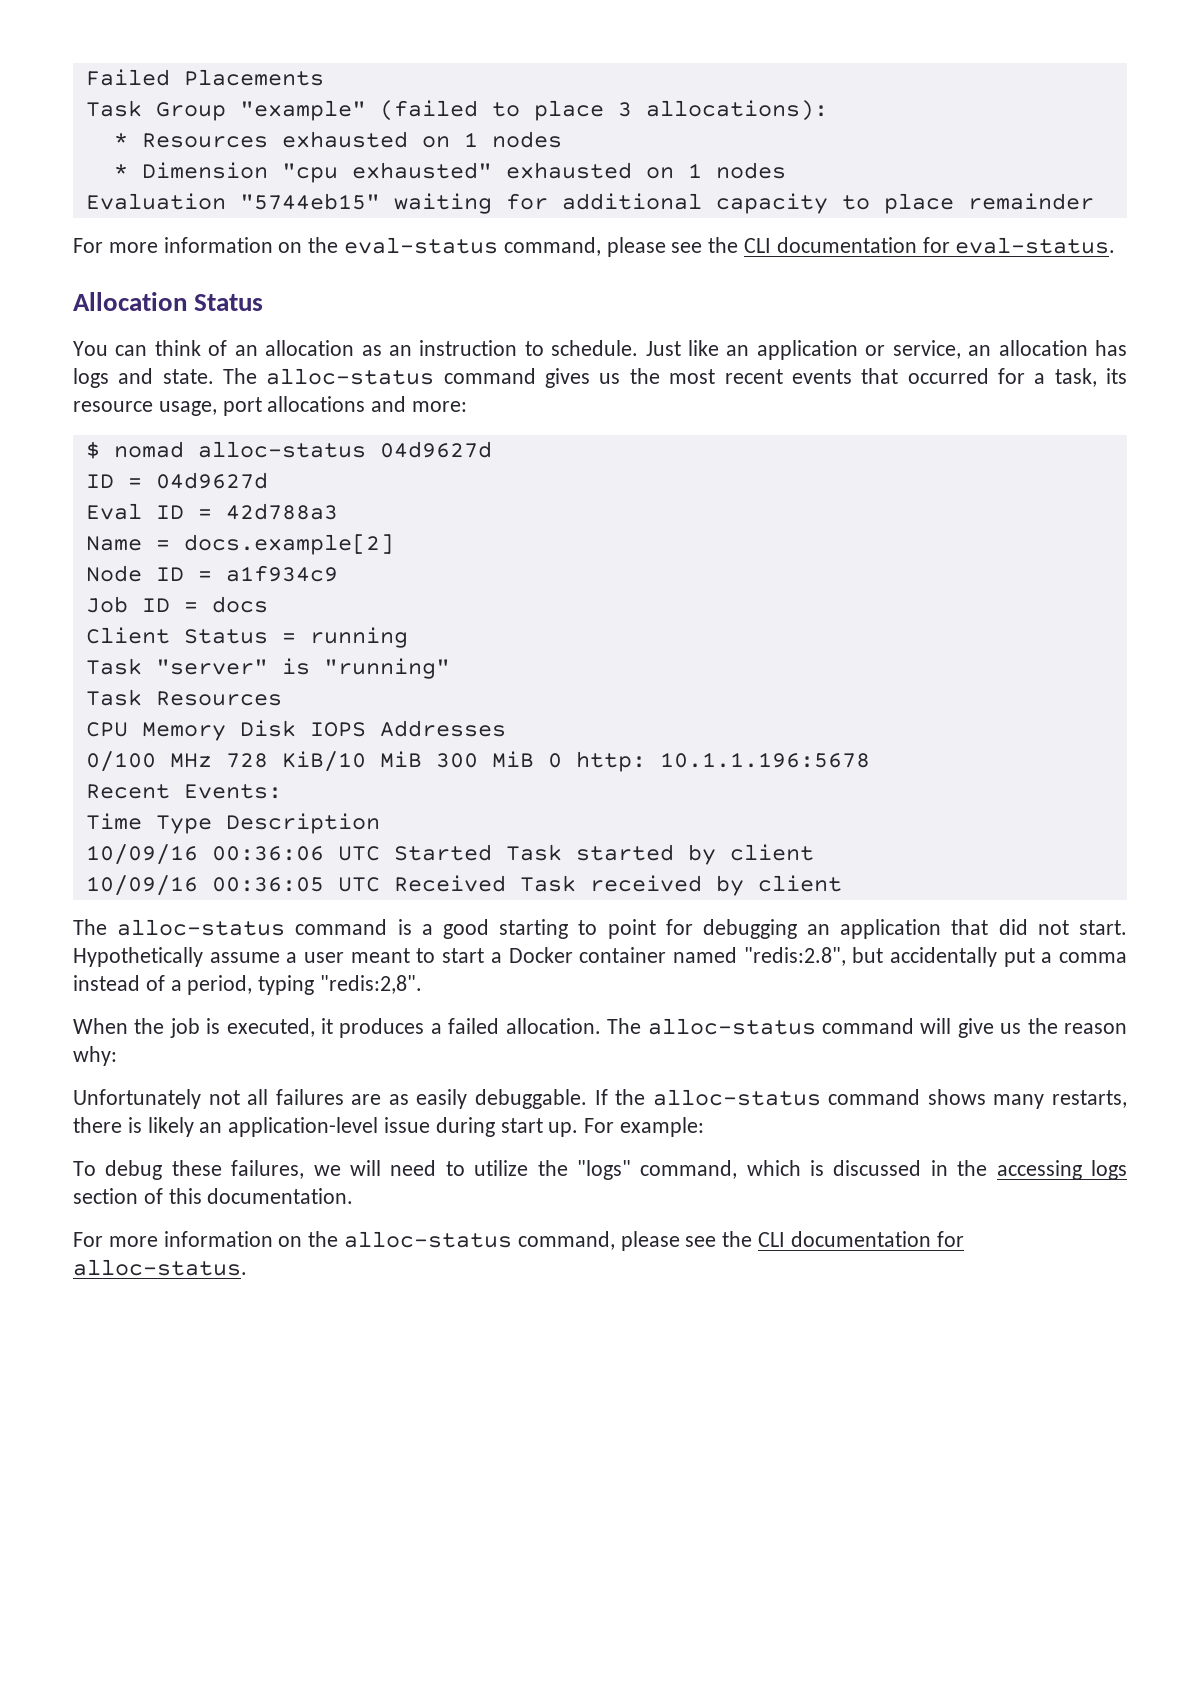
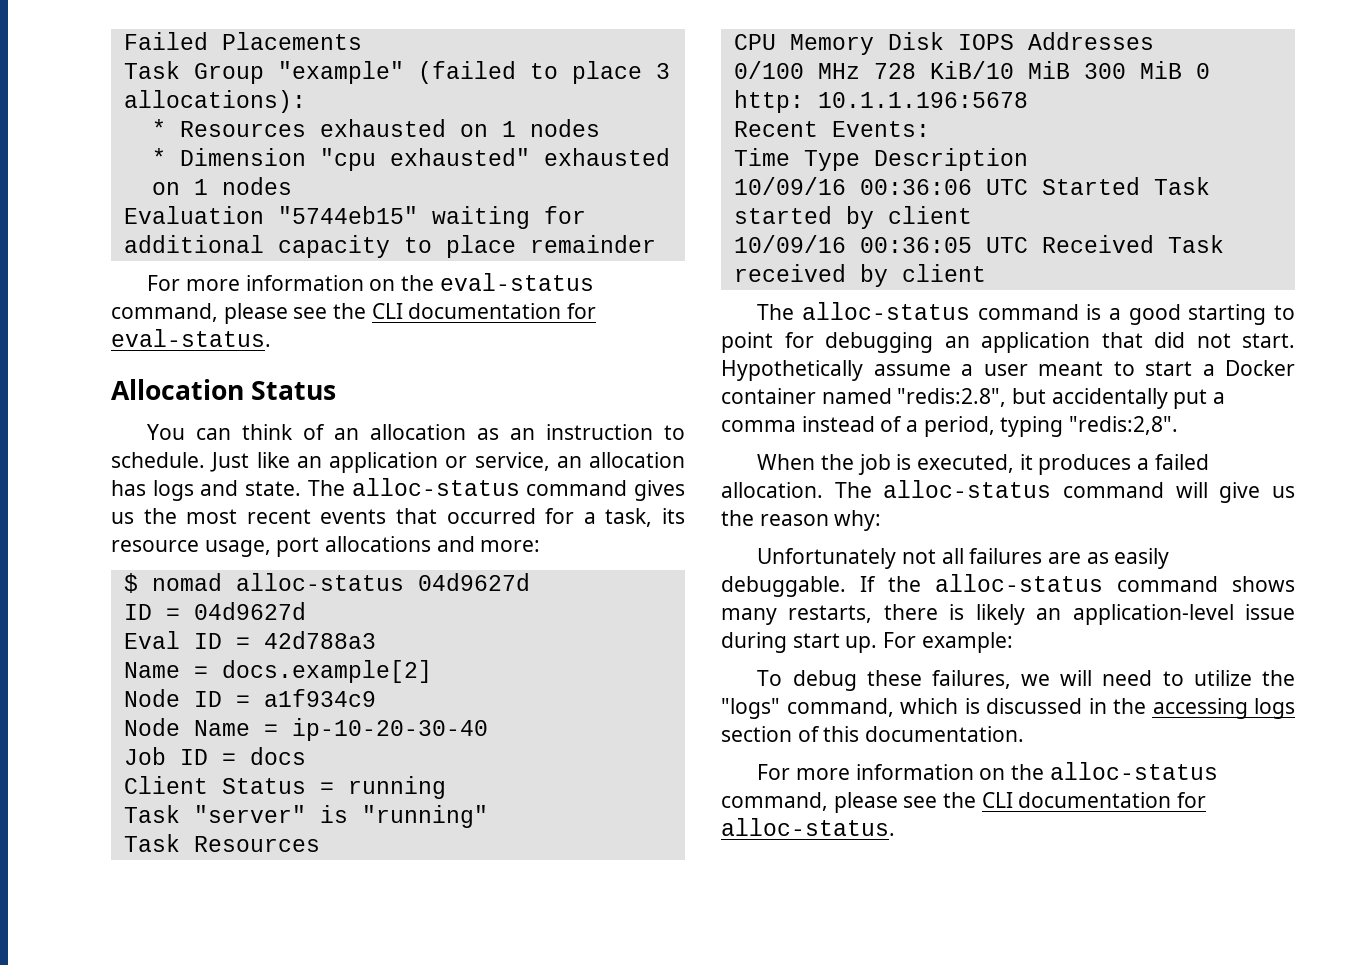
+ Node Name = ip-10-20-30-40

